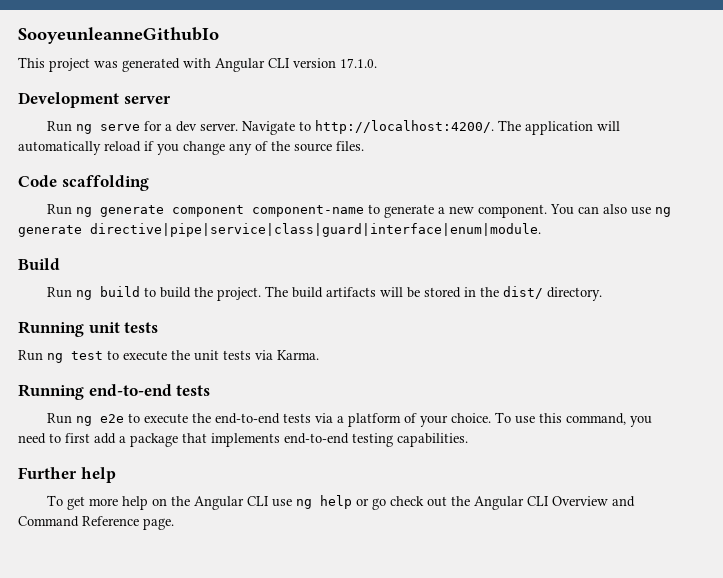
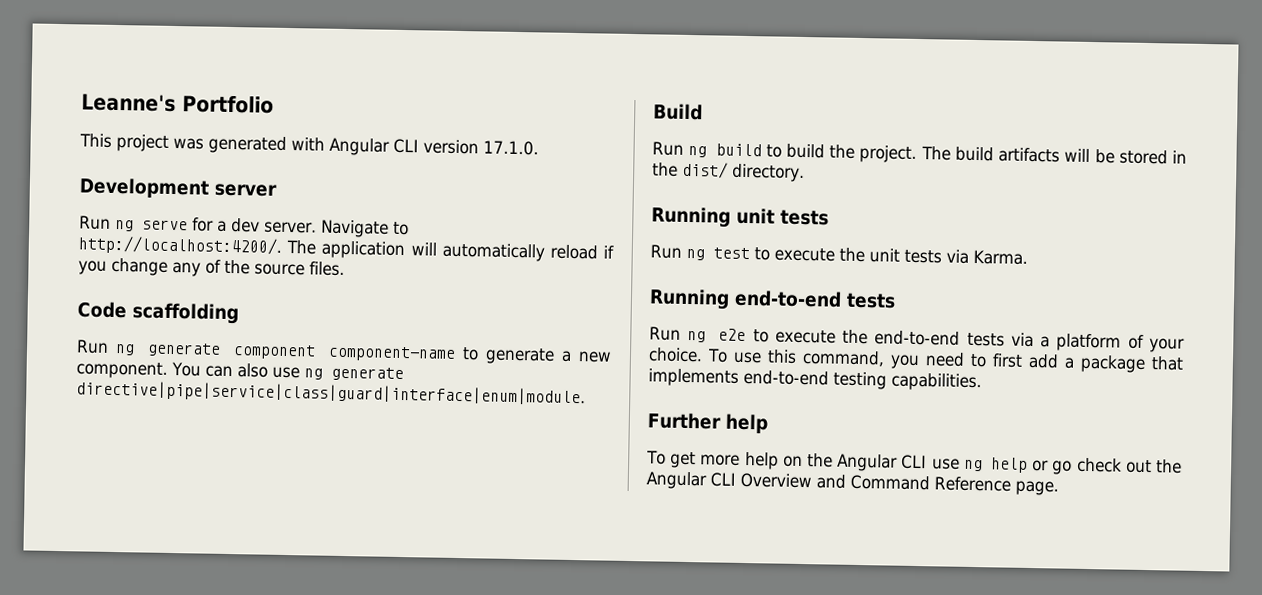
- SooyeunleanneGithubIo
+ Leanne's Portfolio

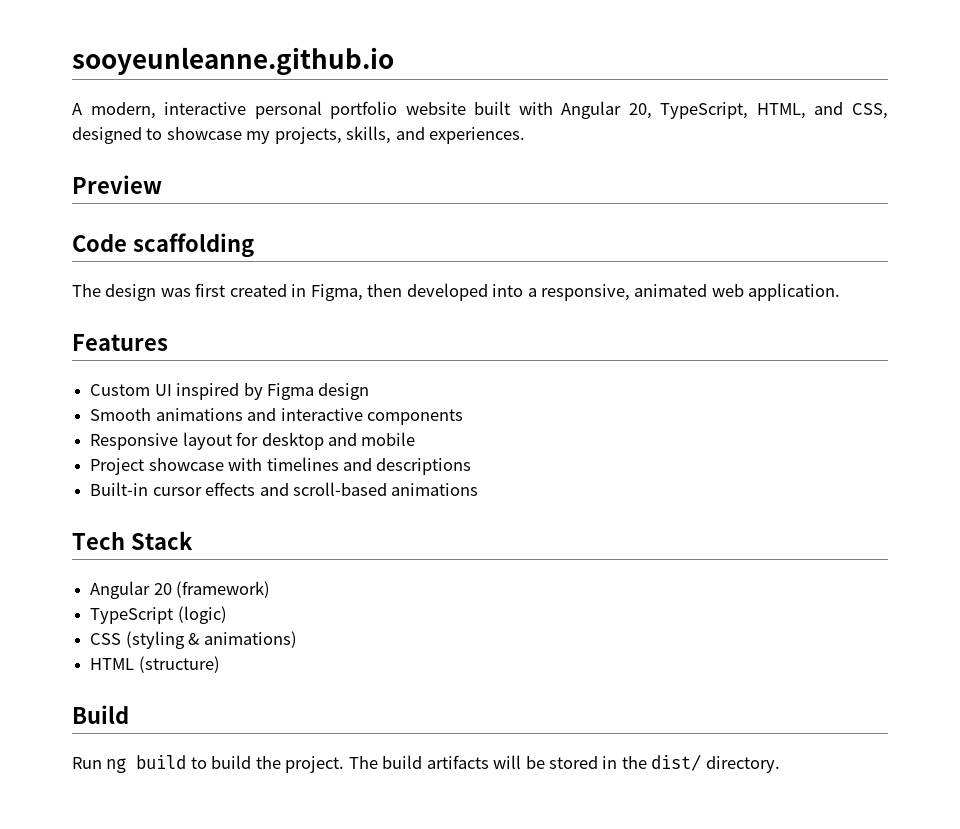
- Leanne's Portfolio
- This project was generated with Angular CLI version 17.1.0.
- Development server
- Run ng serve for a dev server. Navigate to http://localhost:4200/. The application will automatically reload if you change any of the source files.
+ sooyeunleanne.github.io
+ A modern, interactive personal portfolio website built with Angular 20, TypeScript, HTML, and CSS, designed to showcase my projects, skills, and experiences.
+ Preview
  Code scaffolding
- Run ng generate component component-name to generate a new component. You can also use ng generate directive|pipe|service|class|guard|interface|enum|module.
+ The design was first created in Figma, then developed into a responsive, animated web application.
+ Features
+ Custom UI inspired by Figma design
+ Smooth animations and interactive components
+ Responsive layout for desktop and mobile
+ Project showcase with timelines and descriptions
+ Built-in cursor effects and scroll-based animations
+ Tech Stack
+ Angular 20 (framework)
+ TypeScript (logic)
+ CSS (styling & animations)
+ HTML (structure)
- Running unit tests
- Run ng test to execute the unit tests via Karma.
- Running end-to-end tests
- Run ng e2e to execute the end-to-end tests via a platform of your choice. To use this command, you need to first add a package that implements end-to-end testing capabilities.
- Further help
- To get more help on the Angular CLI use ng help or go check out the Angular CLI Overview and Command Reference page.

